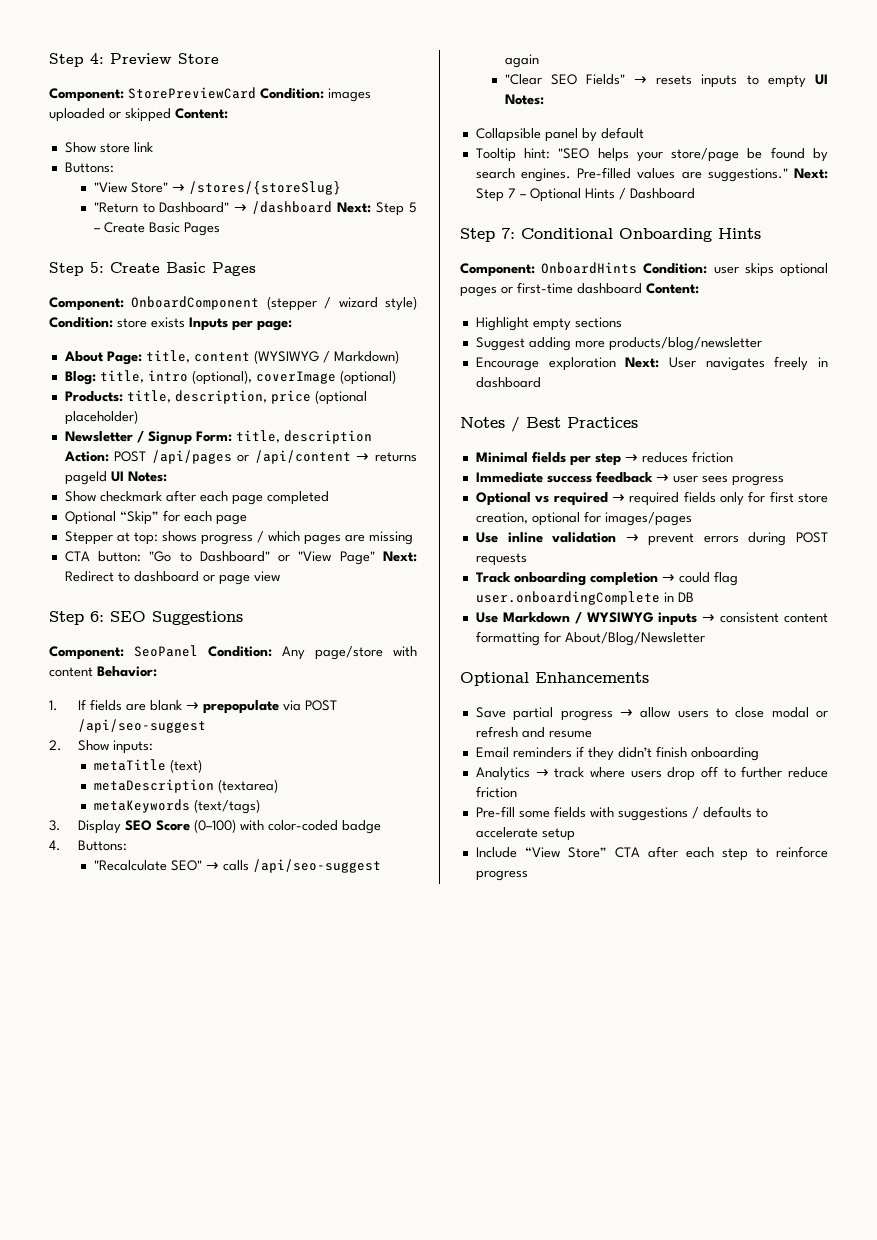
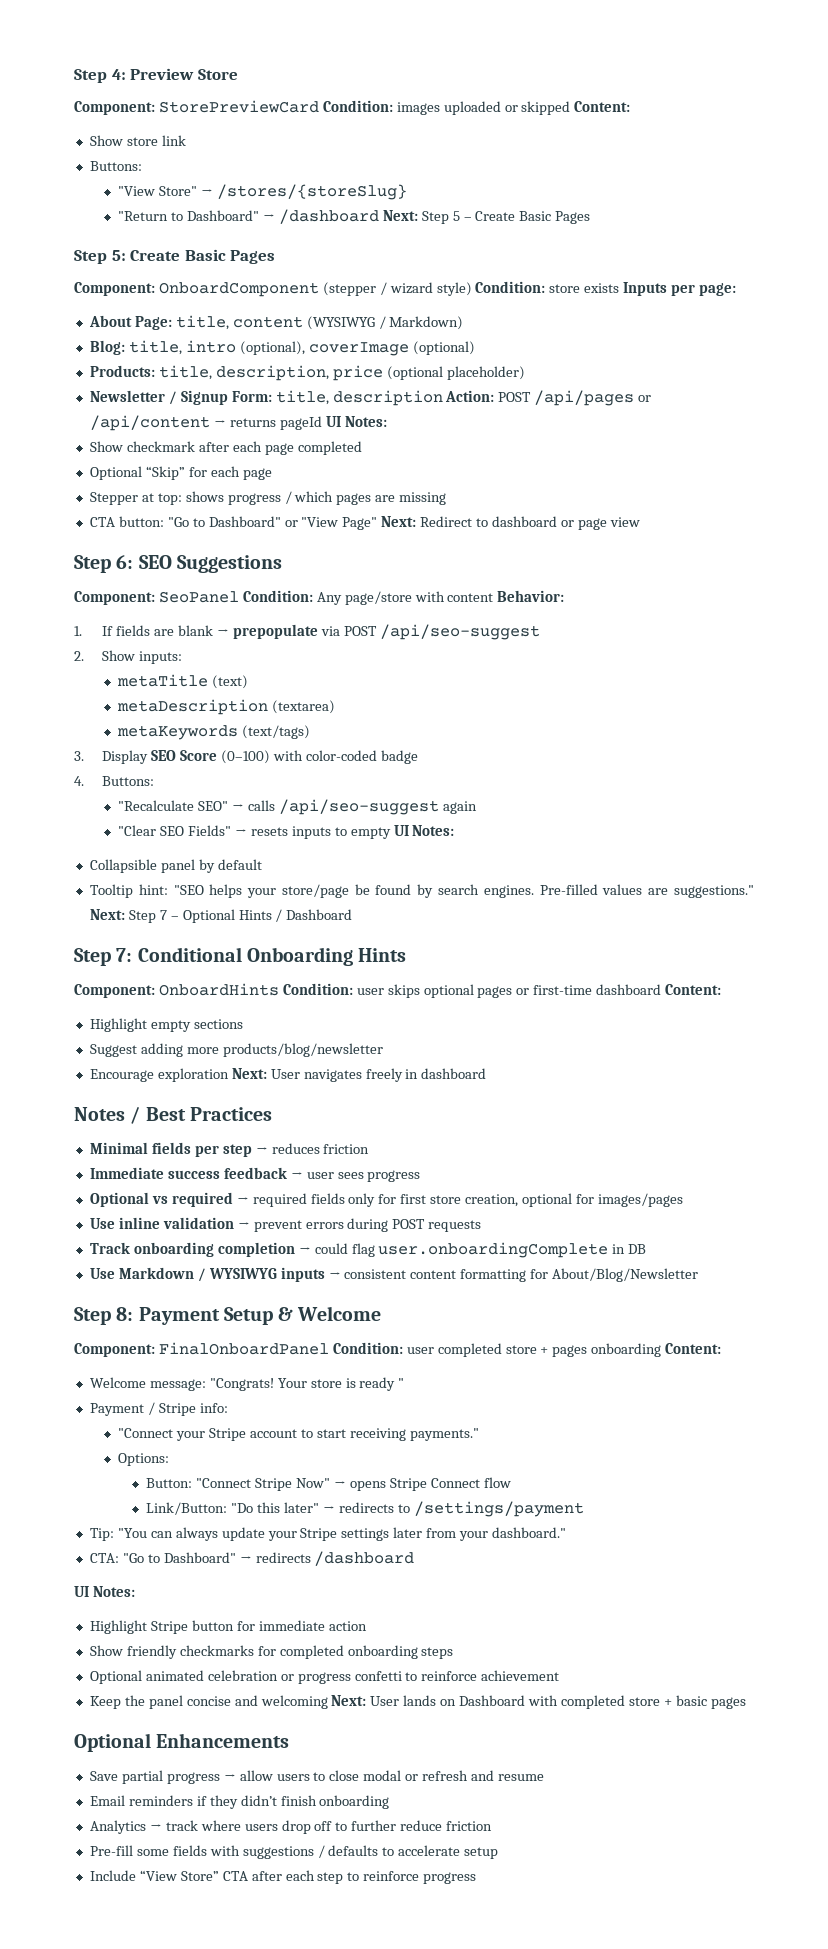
+ Step 8: Payment Setup & Welcome
+ Component: FinalOnboardPanel Condition: user completed store + pages onboarding Content:
+ Welcome message: "Congrats! Your store is ready "
+ Payment / Stripe info:
+ "Connect your Stripe account to start receiving payments."
+ Options:
+ Button: "Connect Stripe Now" → opens Stripe Connect flow
+ Link/Button: "Do this later" → redirects to /settings/payment
+ Tip: "You can always update your Stripe settings later from your dashboard."
+ CTA: "Go to Dashboard" → redirects /dashboard
+ UI Notes:
+ Highlight Stripe button for immediate action
+ Show friendly checkmarks for completed onboarding steps
+ Optional animated celebration or progress confetti to reinforce achievement
+ Keep the panel concise and welcoming Next: User lands on Dashboard with completed store + basic pages

